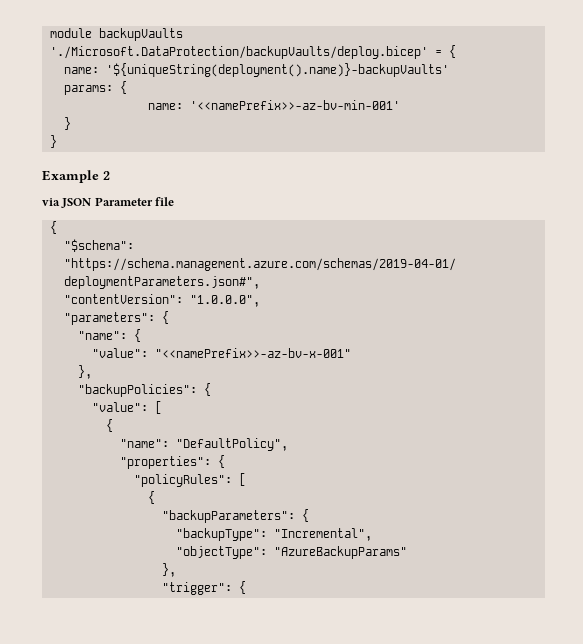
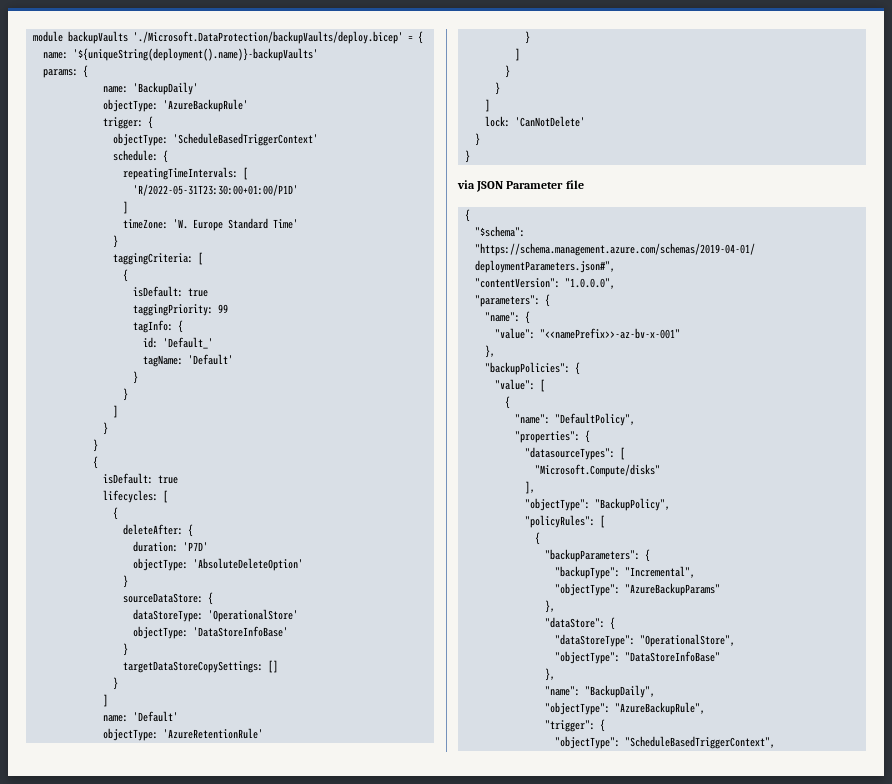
- name: '<<namePrefix>>-az-bv-min-001'
+ name: 'BackupDaily'
+ objectType: 'AzureBackupRule'
+ trigger: {
+ objectType: 'ScheduleBasedTriggerContext'
+ schedule: {
+ repeatingTimeIntervals: [
+ 'R/2022-05-31T23:30:00+01:00/P1D'
+ ]
+ timeZone: 'W. Europe Standard Time'
+ }
+ taggingCriteria: [
+ {
+ isDefault: true
+ taggingPriority: 99
+ tagInfo: {
+ id: 'Default_'
+ tagName: 'Default'
  }
  }
- Example 2
+ ]
+ }
+ }
+ {
+ isDefault: true
+ lifecycles: [
+ {
+ deleteAfter: {
+ duration: 'P7D'
+ objectType: 'AbsoluteDeleteOption'
+ }
+ sourceDataStore: {
+ dataStoreType: 'OperationalStore'
+ objectType: 'DataStoreInfoBase'
+ }
+ targetDataStoreCopySettings: []
+ }
+ ]
+ name: 'Default'
+ objectType: 'AzureRetentionRule'
+ }
+ ]
+ }
+ }
+ ]
+ lock: 'CanNotDelete'
+ }
+ }
+ "datasourceTypes": [
+ "Microsoft.Compute/disks"
+ ],
+ "objectType": "BackupPolicy",
+ "dataStore": {
+ "dataStoreType": "OperationalStore",
+ "objectType": "DataStoreInfoBase"
+ },
+ "name": "BackupDaily",
+ "objectType": "AzureBackupRule",
+ "objectType": "ScheduleBasedTriggerContext",

